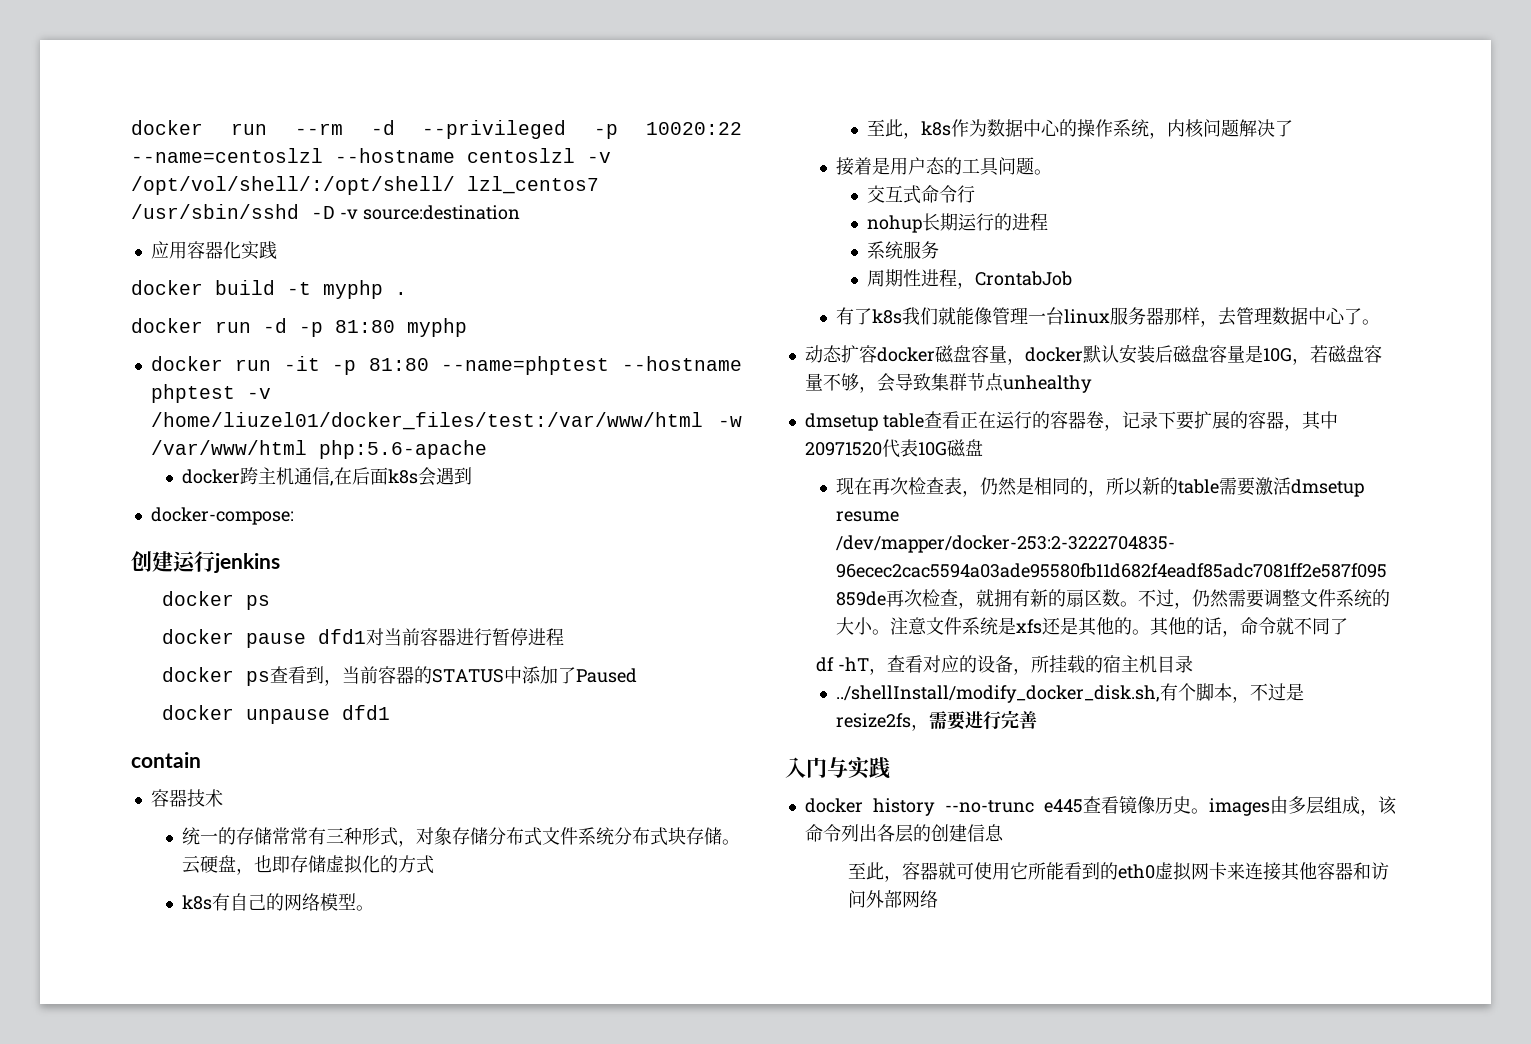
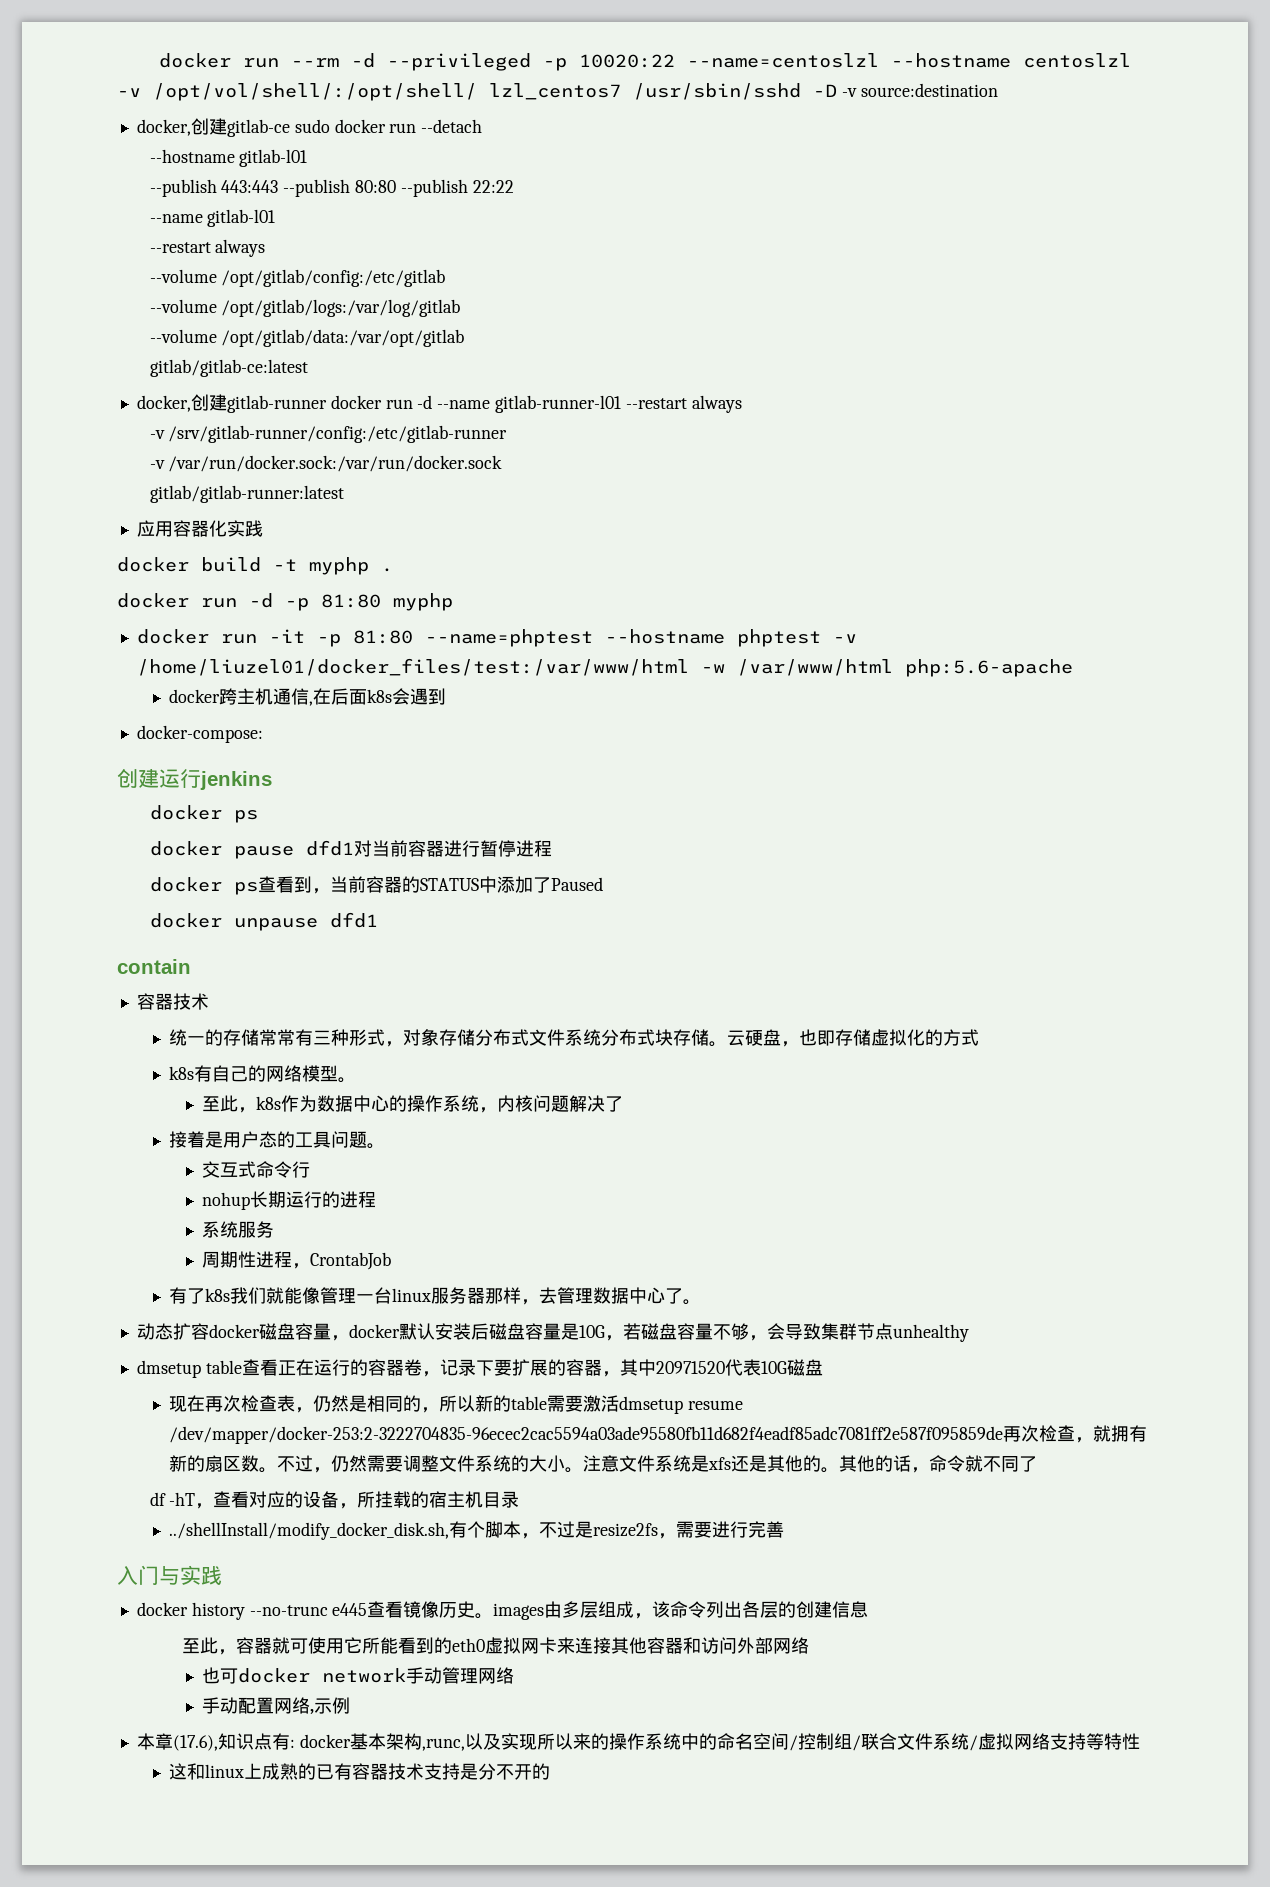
+ docker,创建gitlab-ce sudo docker run --detach
+ --hostname gitlab-l01
+ --publish 443:443 --publish 80:80 --publish 22:22
+ --name gitlab-l01
+ --restart always
+ --volume /opt/gitlab/config:/etc/gitlab
+ --volume /opt/gitlab/logs:/var/log/gitlab
+ --volume /opt/gitlab/data:/var/opt/gitlab
+ gitlab/gitlab-ce:latest
+ docker,创建gitlab-runner docker run -d --name gitlab-runner-l01 --restart always
+ -v /srv/gitlab-runner/config:/etc/gitlab-runner
+ -v /var/run/docker.sock:/var/run/docker.sock
+ gitlab/gitlab-runner:latest
+ 也可docker network手动管理网络
+ 手动配置网络,示例
+ 本章(17.6),知识点有: docker基本架构,runc,以及实现所以来的操作系统中的命名空间/控制组/联合文件系统/虚拟网络支持等特性
+ 这和linux上成熟的已有容器技术支持是分不开的

